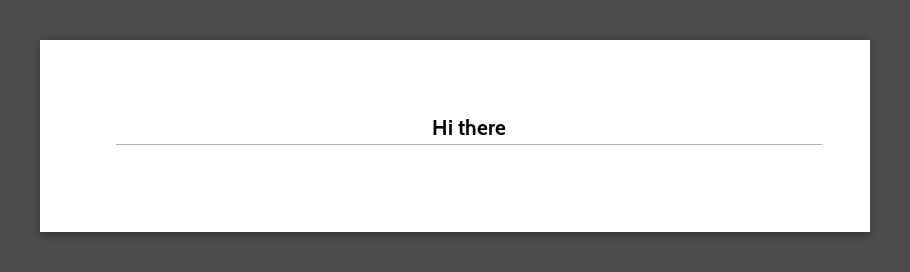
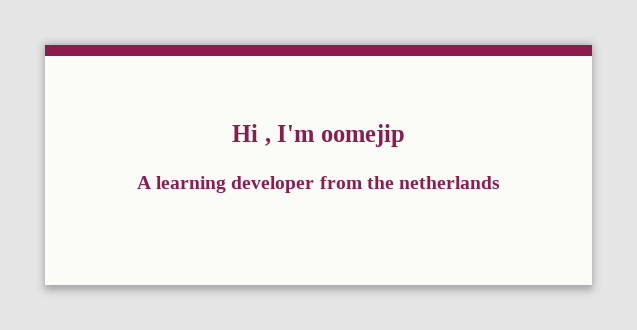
- Hi there
+ Hi , I'm oomejip
+ A learning developer from the netherlands

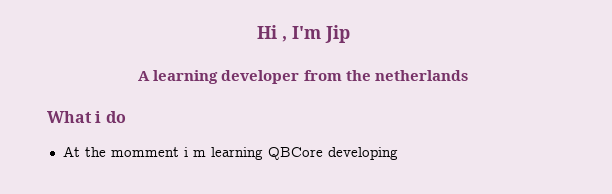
- Hi , I'm oomejip
+ Hi , I'm Jip
+ What i do
+ At the momment i m learning QBCore developing

